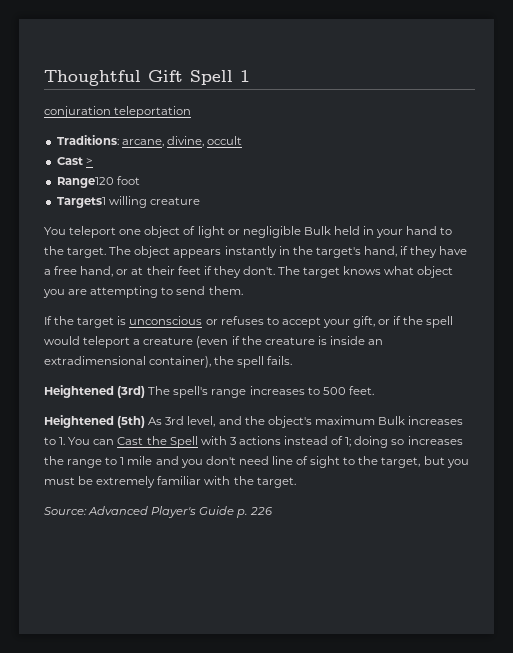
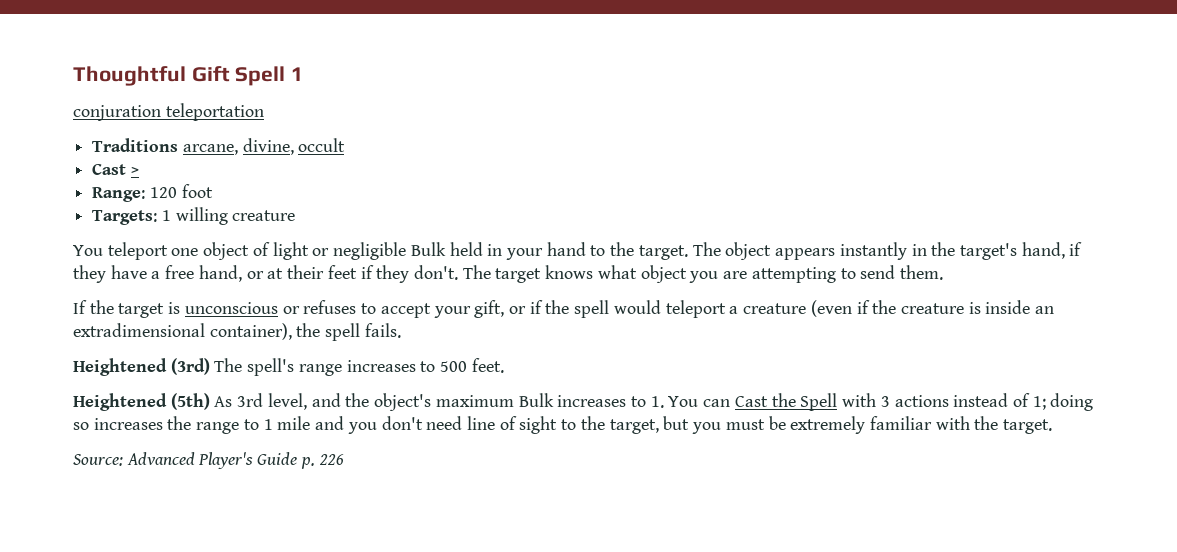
- Traditions: arcane, divine, occult
+ Traditions arcane, divine, occult
- Range120 foot
+ Range: 120 foot
- Targets1 willing creature
+ Targets: 1 willing creature

